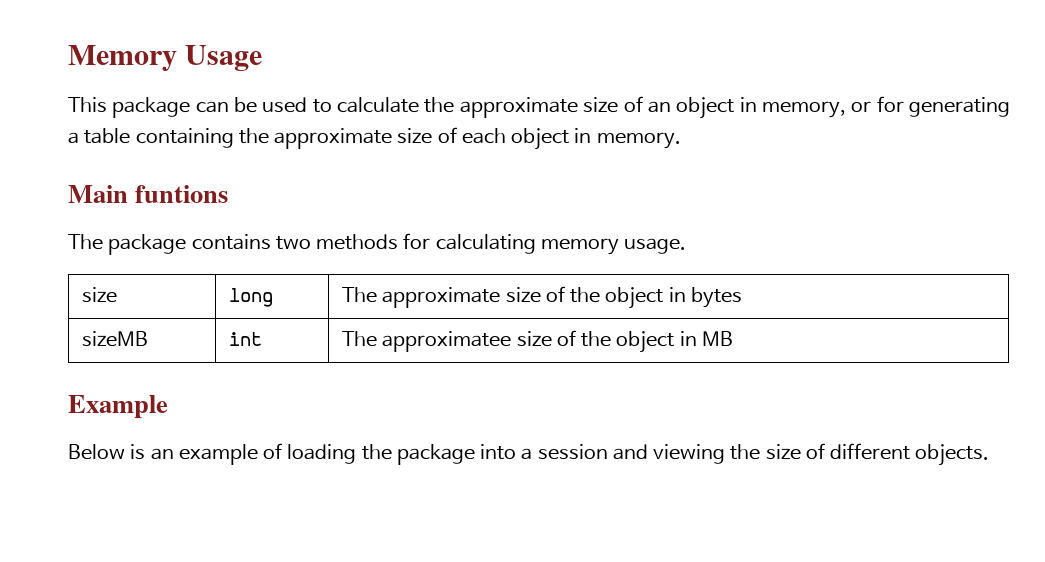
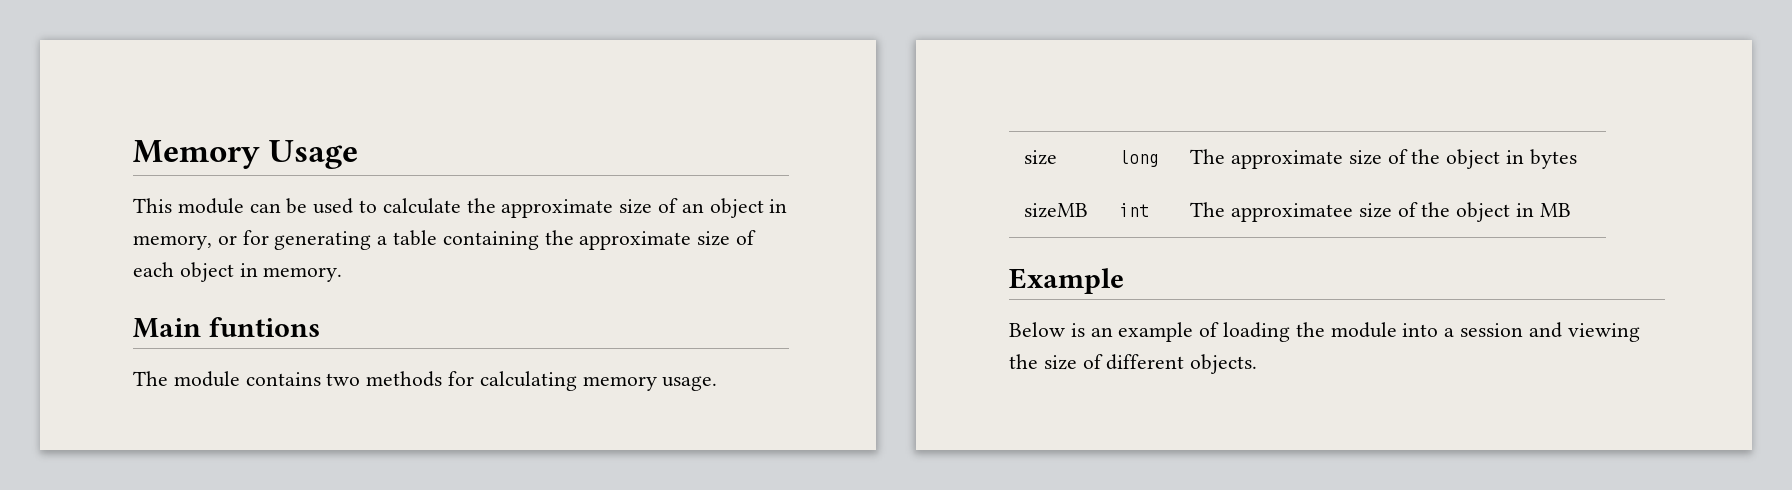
- This package can be used to calculate the approximate size of an object in memory, or for generating a table containing the approximate size of each object in memory.
+ This module can be used to calculate the approximate size of an object in memory, or for generating a table containing the approximate size of each object in memory.
- The package contains two methods for calculating memory usage.
+ The module contains two methods for calculating memory usage.
- Below is an example of loading the package into a session and viewing the size of different objects.
+ Below is an example of loading the module into a session and viewing the size of different objects.

